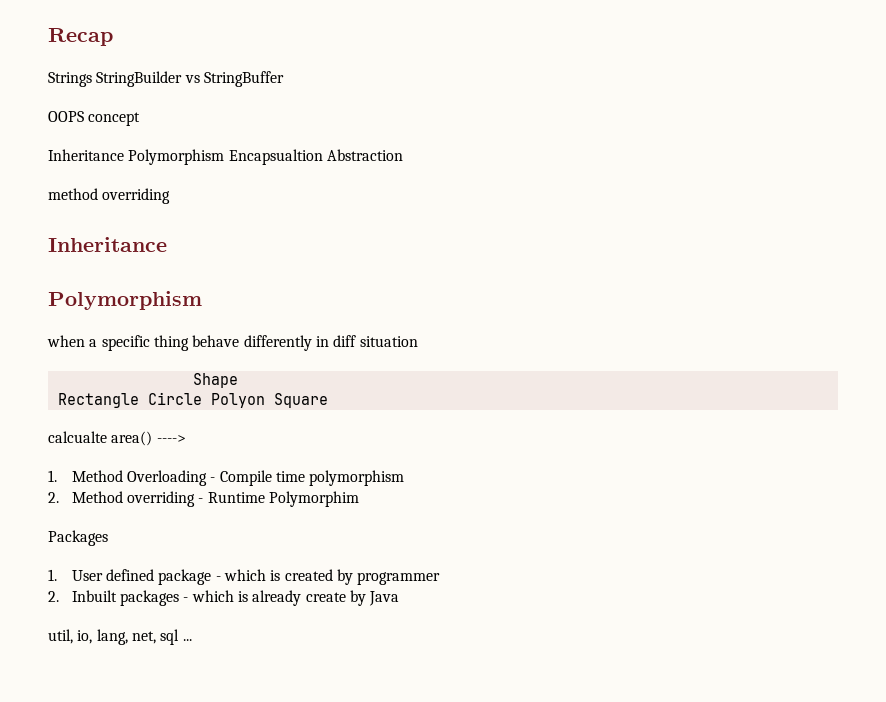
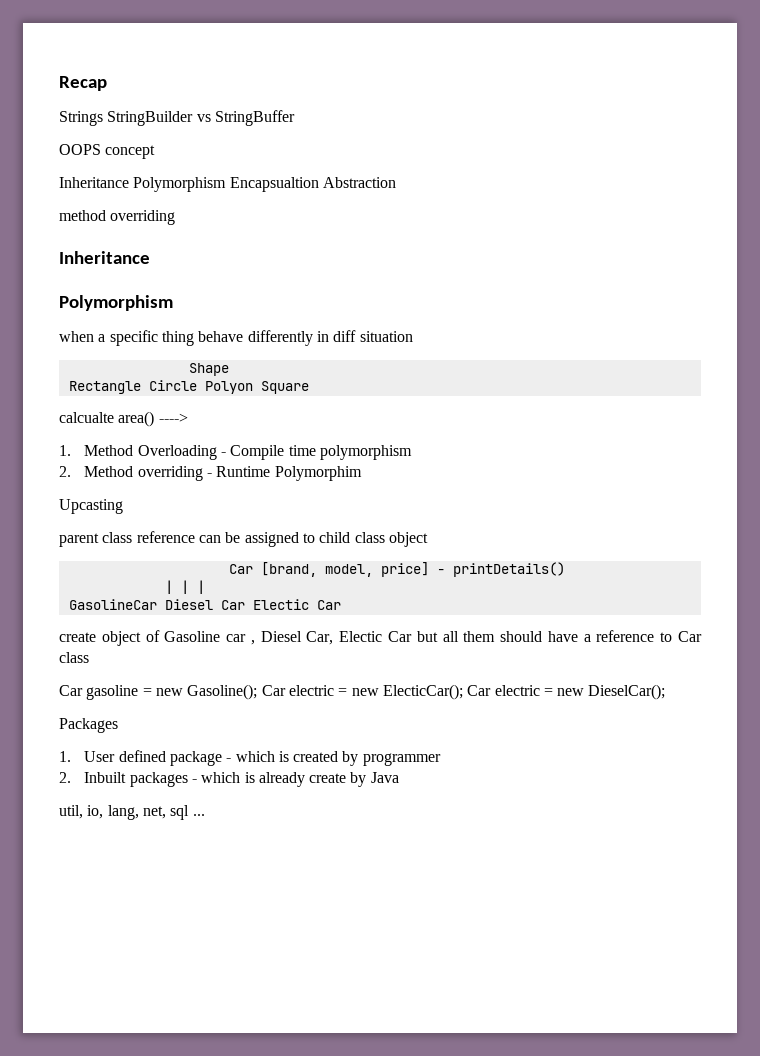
+ Upcasting
+ parent class reference can be assigned to child class object
+ Car [brand, model, price] - printDetails()
+ | | |
+ GasolineCar Diesel Car Electic Car
+ create object of Gasoline car , Diesel Car, Electic Car but all them should have a reference to Car class
+ Car gasoline = new Gasoline(); Car electric = new ElecticCar(); Car electric = new DieselCar();

